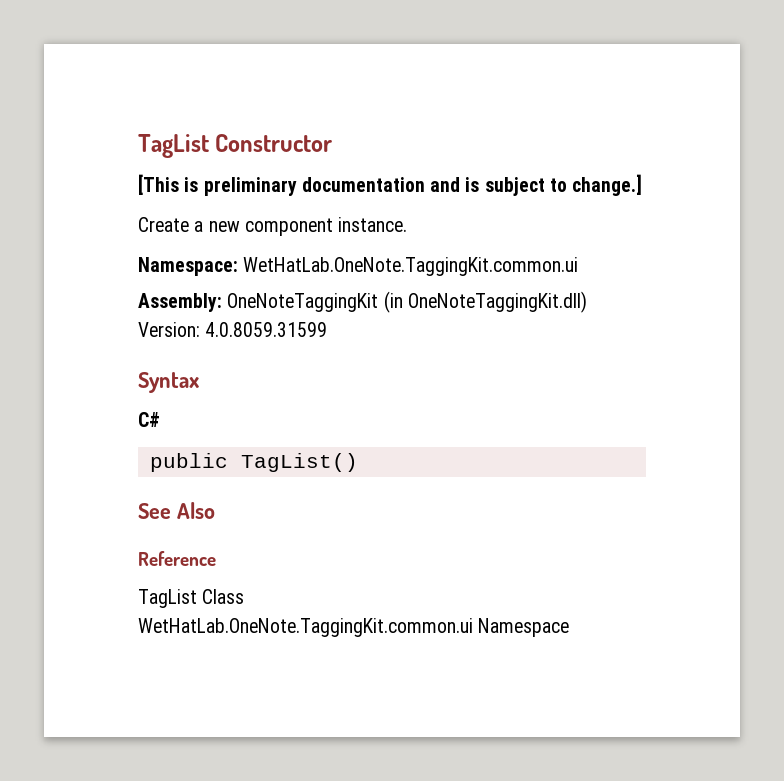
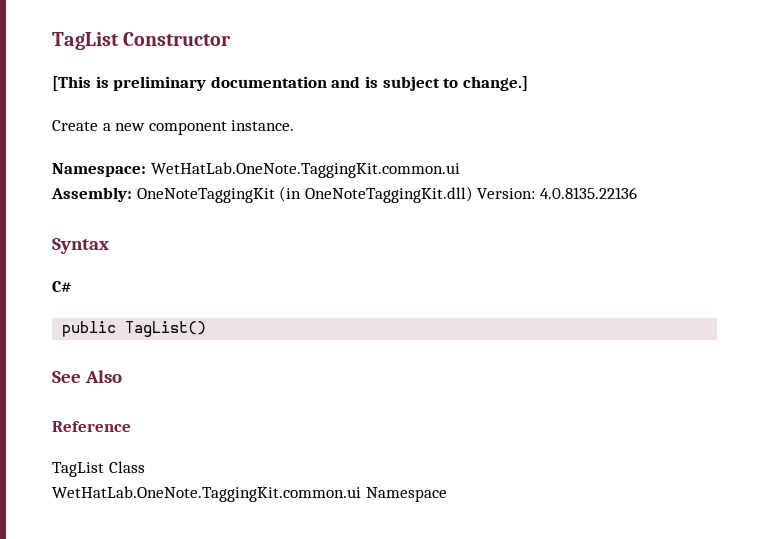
- Assembly: OneNoteTaggingKit (in OneNoteTaggingKit.dll) Version: 4.0.8059.31599
+ Assembly: OneNoteTaggingKit (in OneNoteTaggingKit.dll) Version: 4.0.8135.22136

